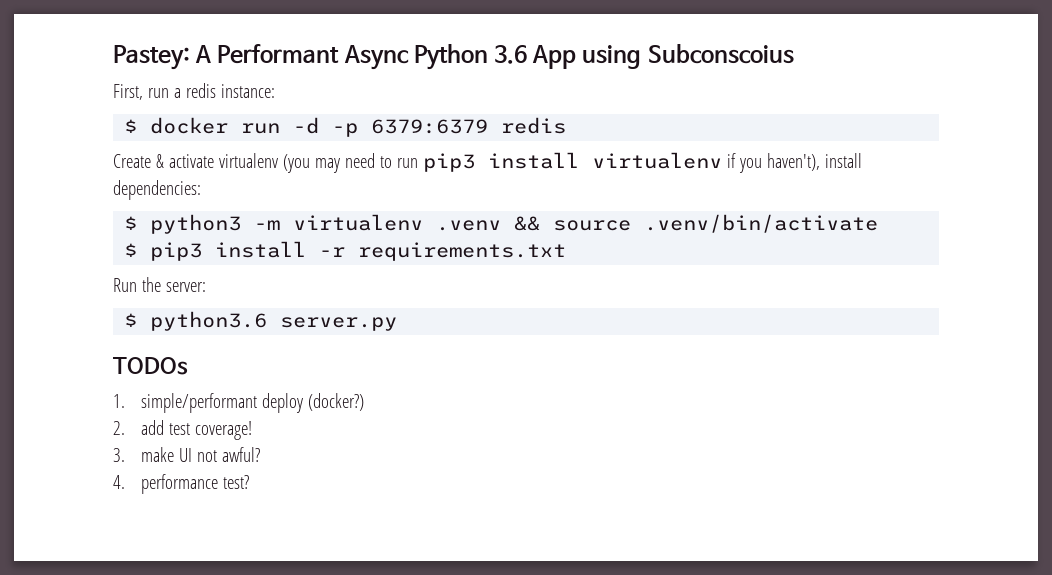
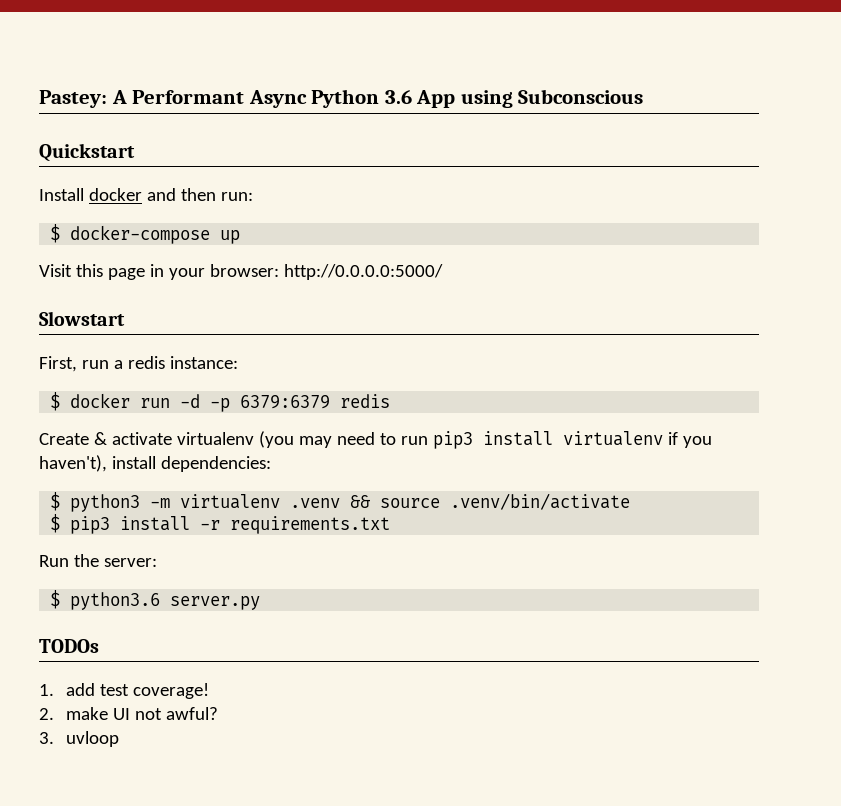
- Pastey: A Performant Async Python 3.6 App using Subconscoius
+ Pastey: A Performant Async Python 3.6 App using Subconscious
+ Quickstart
+ Install docker and then run:
+ $ docker-compose up
+ Visit this page in your browser: http://0.0.0.0:5000/
+ Slowstart
- 1. simple/performant deploy (docker?)
- 2. add test coverage!
+ 1. add test coverage!
- 3. make UI not awful?
+ 2. make UI not awful?
- 4. performance test?
+ 3. uvloop

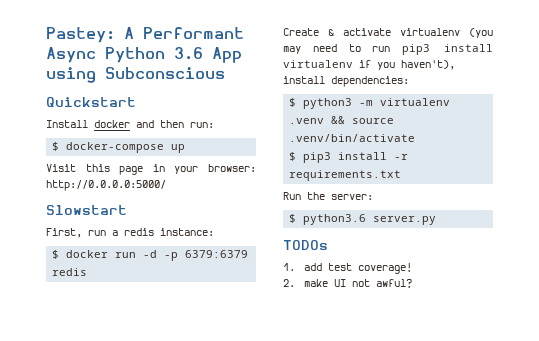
- 3. uvloop

